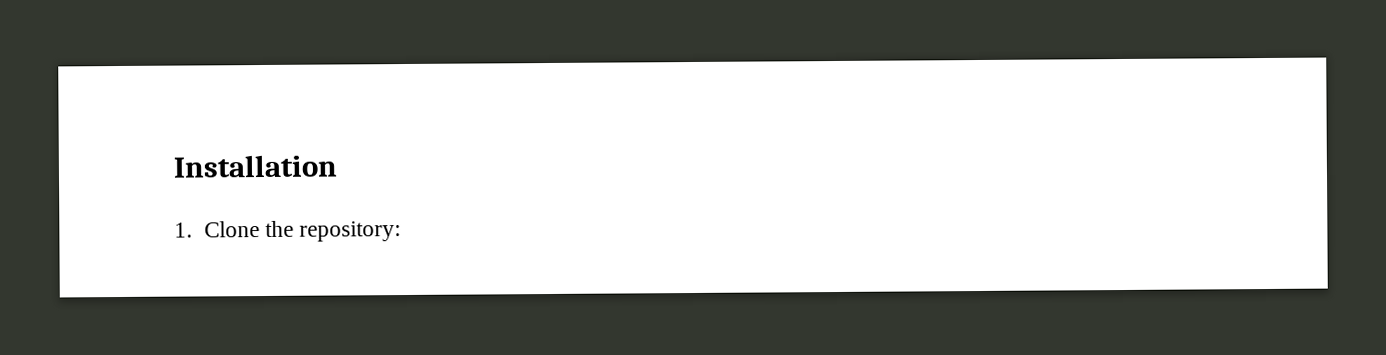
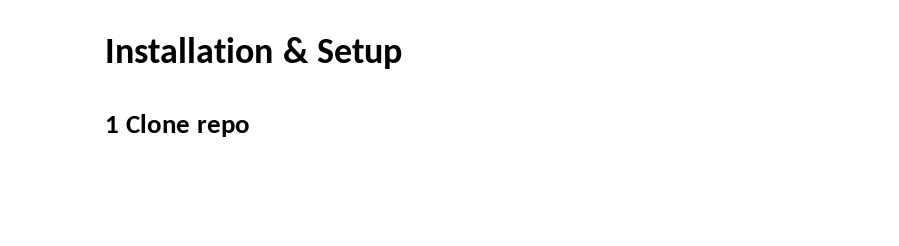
- Installation
- 1. Clone the repository:
+ Installation & Setup
+ 1 Clone repo

